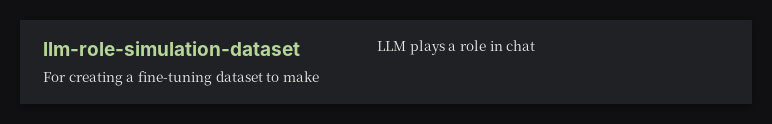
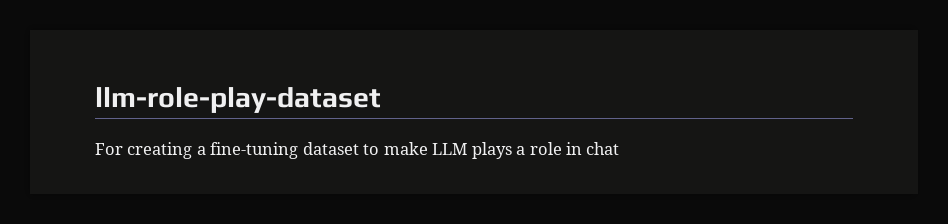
- llm-role-simulation-dataset
+ llm-role-play-dataset

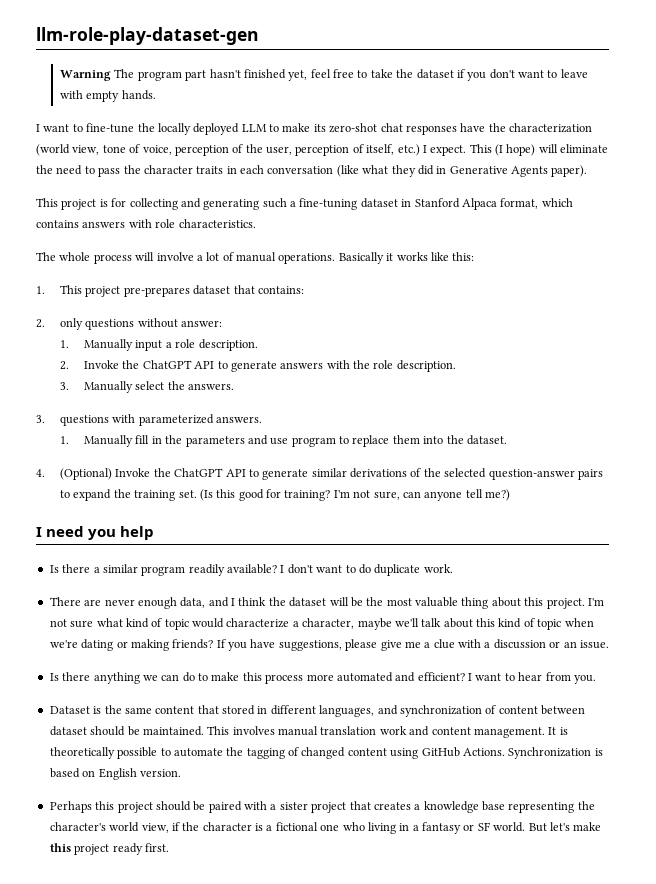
- llm-role-play-dataset
- For creating a fine-tuning dataset to make LLM plays a role in chat
+ llm-role-play-dataset-gen
+ Warning The program part hasn't finished yet, feel free to take the dataset if you don't want to leave with empty hands.
+ I want to fine-tune the locally deployed LLM to make its zero-shot chat responses have the characterization (world view, tone of voice, perception of the user, perception of itself, etc.) I expect. This (I hope) will eliminate the need to pass the character traits in each conversation (like what they did in Generative Agents paper).
+ This project is for collecting and generating such a fine-tuning dataset in Stanford Alpaca format, which contains answers with role characteristics.
+ The whole process will involve a lot of manual operations. Basically it works like this:
+ 1. This project pre-prepares dataset that contains:
+ 2. only questions without answer:
+ 1. Manually input a role description.
+ 2. Invoke the ChatGPT API to generate answers with the role description.
+ 3. Manually select the answers.
+ 3. questions with parameterized answers.
+ 1. Manually fill in the parameters and use program to replace them into the dataset.
+ 4. (Optional) Invoke the ChatGPT API to generate similar derivations of the selected question-answer pairs to expand the training set. (Is this good for training? I'm not sure, can anyone tell me?)
+ I need you help
+ Is there a similar program readily available? I don't want to do duplicate work.
+ There are never enough data, and I think the dataset will be the most valuable thing about this project. I'm not sure what kind of topic would characterize a character, maybe we'll talk about this kind of topic when we're dating or making friends? If you have suggestions, please give me a clue with a discussion or an issue.
+ Is there anything we can do to make this process more automated and efficient? I want to hear from you.
+ Dataset is the same content that stored in different languages, and synchronization of content between dataset should be maintained. This involves manual translation work and content management. It is theoretically possible to automate the tagging of changed content using GitHub Actions. Synchronization is based on English version.
+ Perhaps this project should be paired with a sister project that creates a knowledge base representing the character's world view, if the character is a fictional one who living in a fantasy or SF world. But let's make this project ready first.

